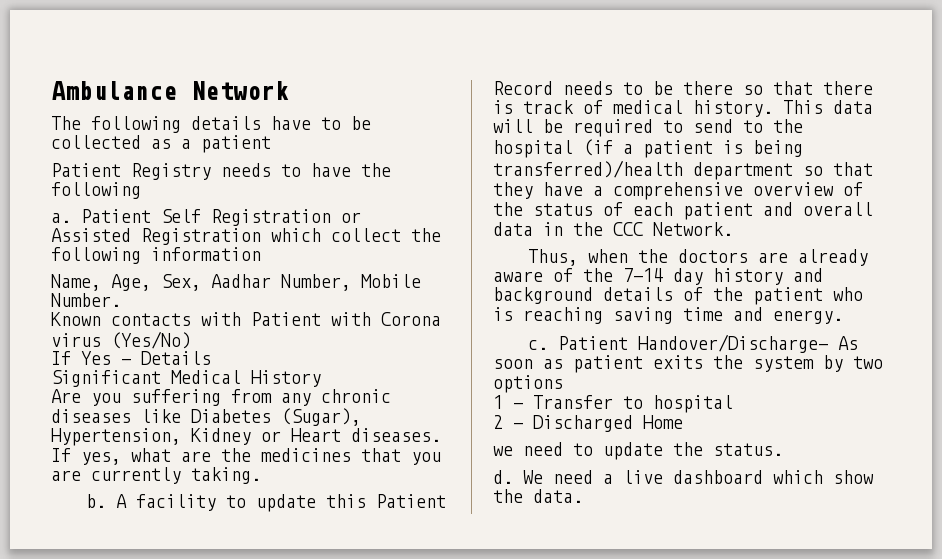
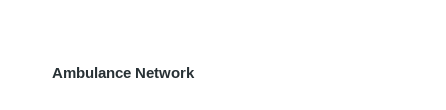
- The following details have to be collected as a patient
- Patient Registry needs to have the following
- a. Patient Self Registration or Assisted Registration which collect the following information
- Name, Age, Sex, Aadhar Number, Mobile Number.
- Known contacts with Patient with Corona virus (Yes/No)
- If Yes - Details
- Significant Medical History
- Are you suffering from any chronic diseases like Diabetes (Sugar), Hypertension, Kidney or Heart diseases. If yes, what are the medicines that you are currently taking.
- b. A facility to update this Patient Record needs to be there so that there is track of medical history. This data will be required to send to the hospital (if a patient is being transferred)/health department so that they have a comprehensive overview of the status of each patient and overall data in the CCC Network.
- Thus, when the doctors are already aware of the 7-14 day history and background details of the patient who is reaching saving time and energy.
- c. Patient Handover/Discharge- As soon as patient exits the system by two options
- 1 - Transfer to hospital
- 2 - Discharged Home
- we need to update the status.
- d. We need a live dashboard which show the data.

